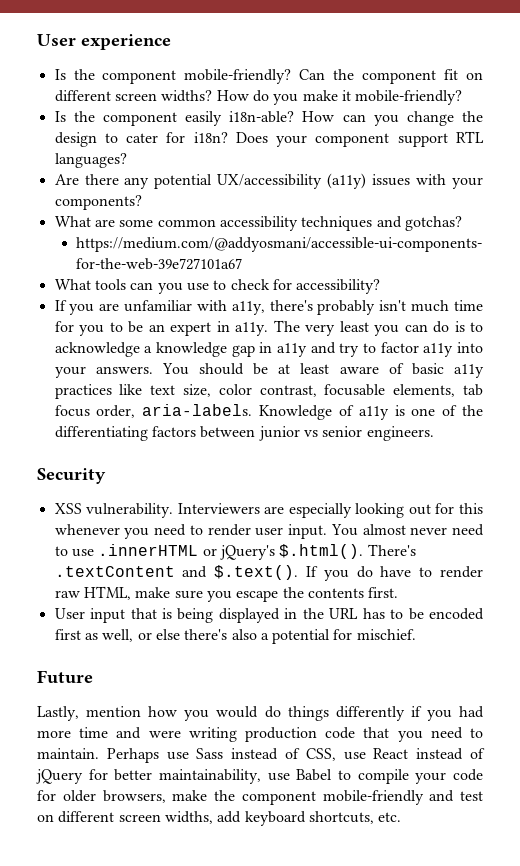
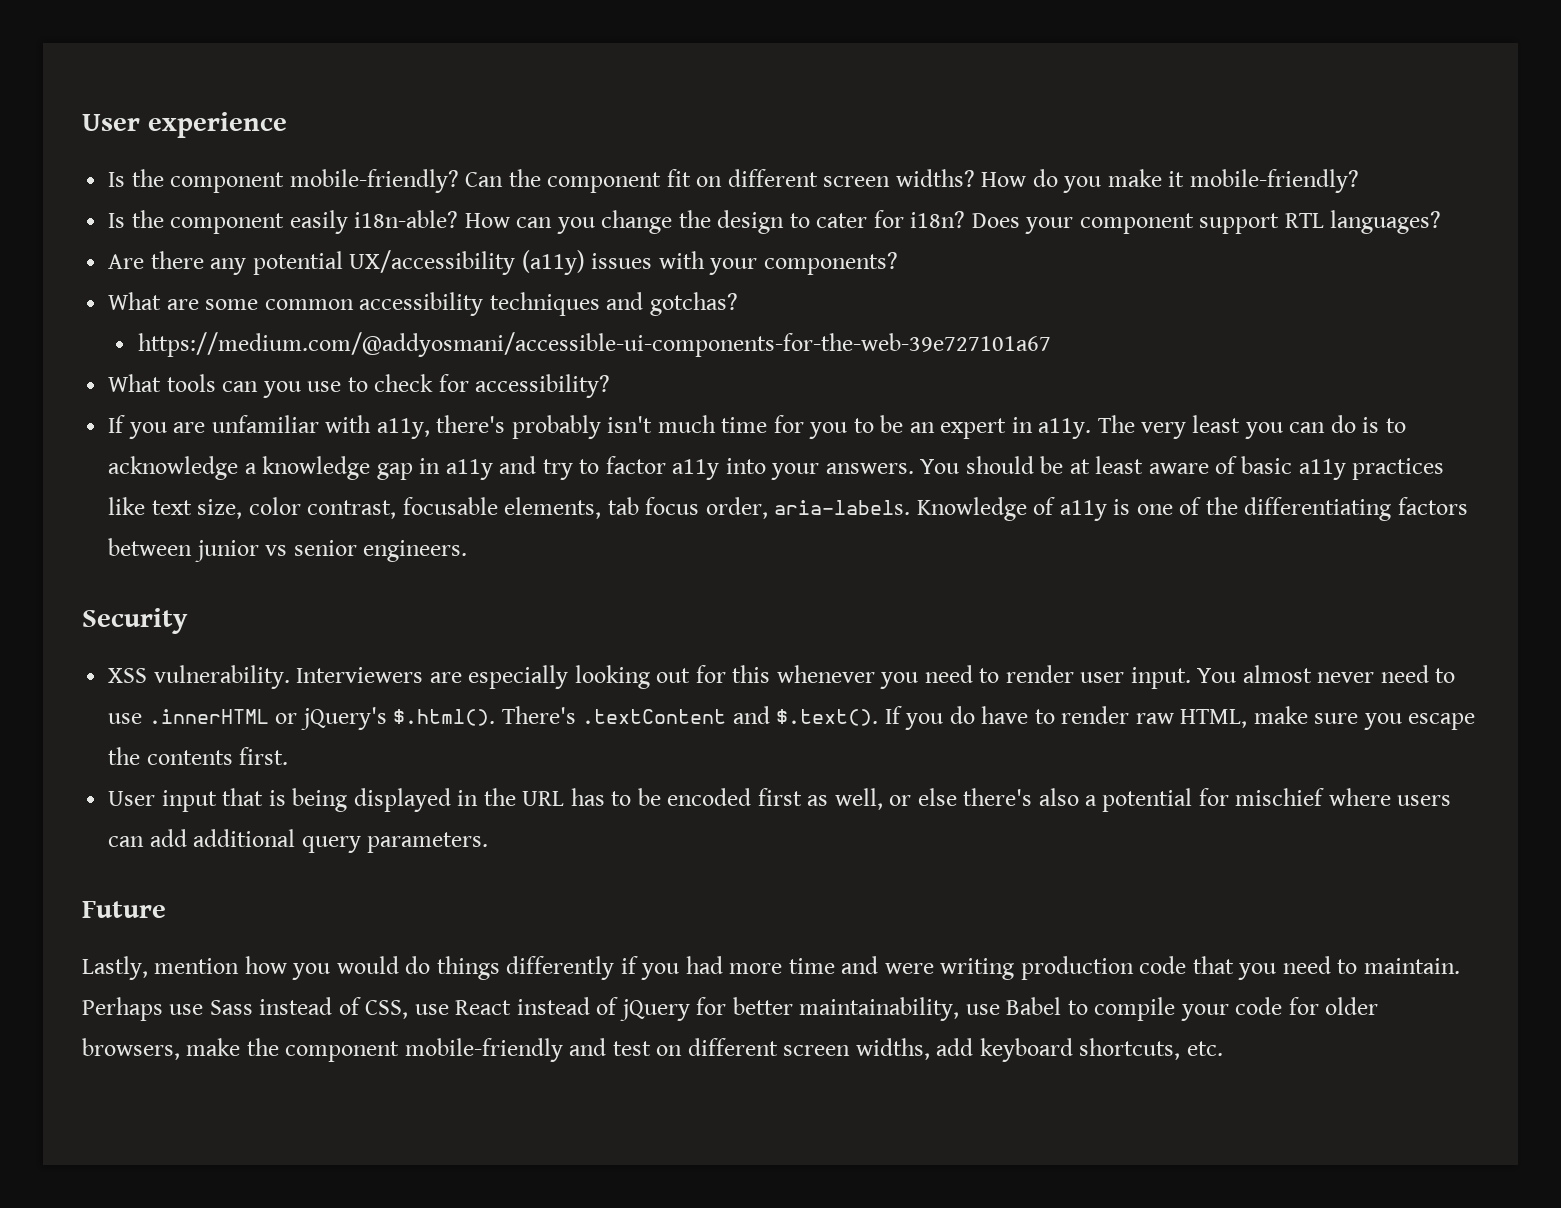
- User input that is being displayed in the URL has to be encoded first as well, or else there's also a potential for mischief.
+ User input that is being displayed in the URL has to be encoded first as well, or else there's also a potential for mischief where users can add additional query parameters.

